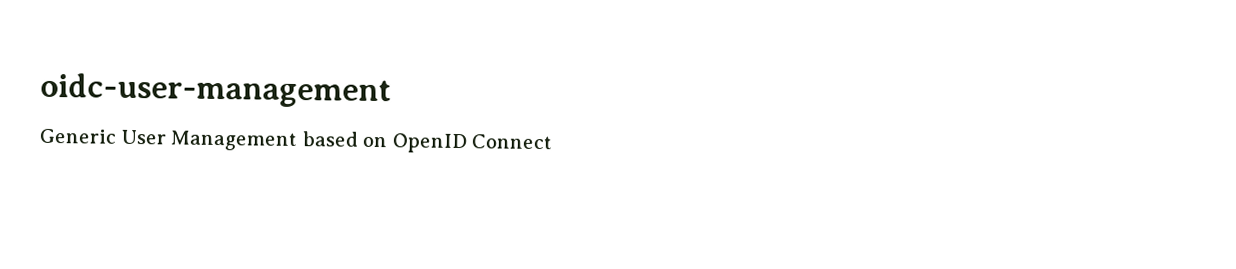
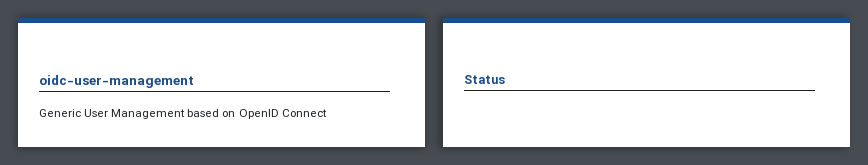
+ Status

